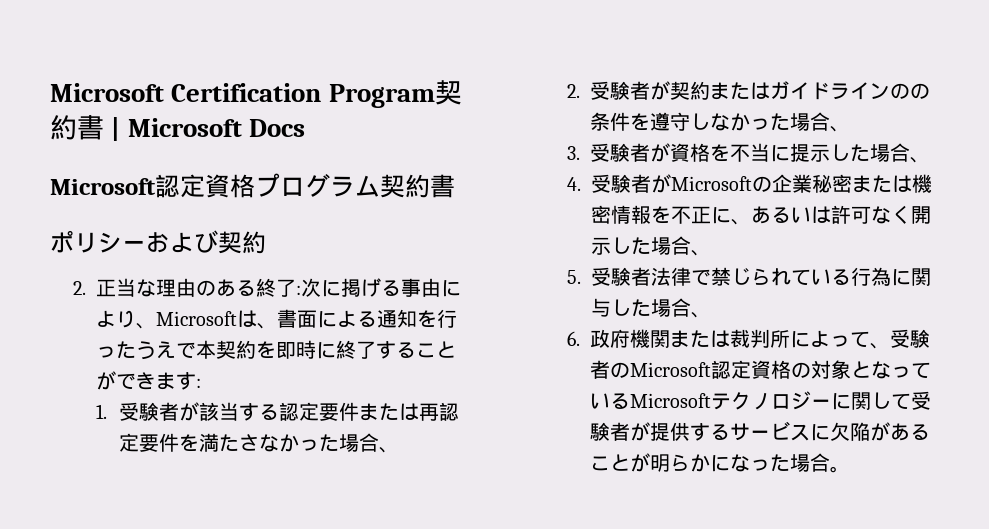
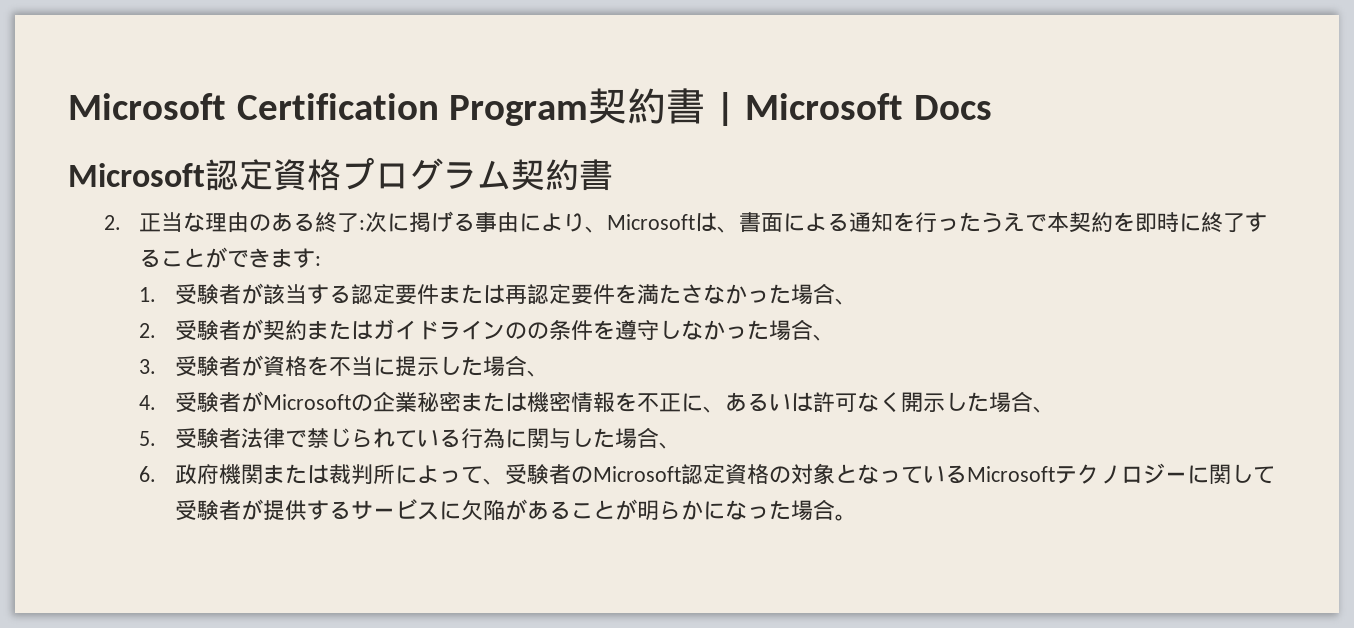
- ポリシーおよび契約

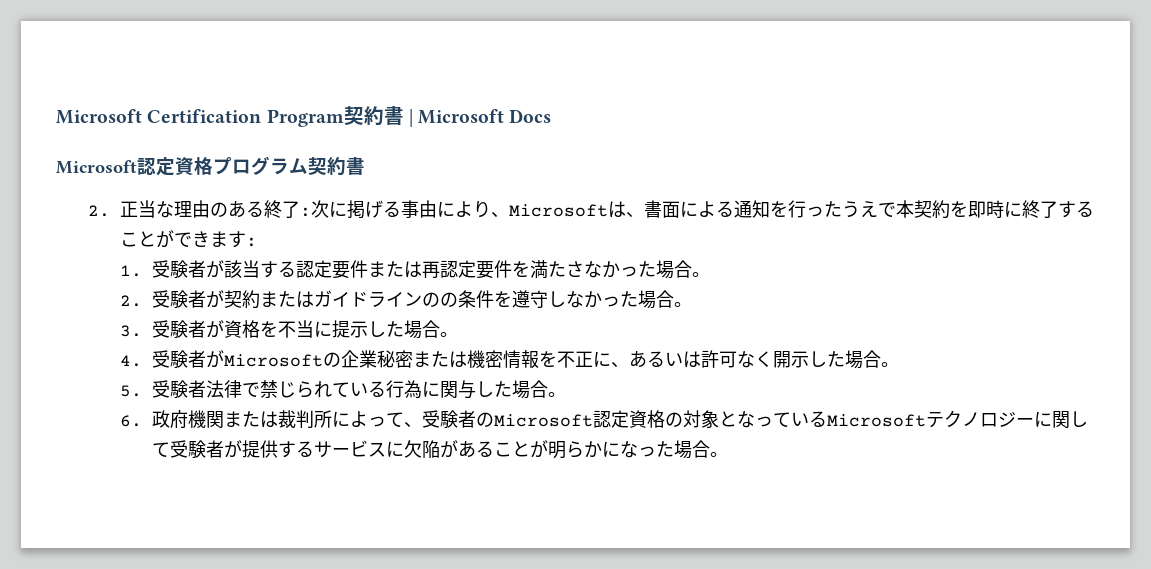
- 1.受験者が該当する認定要件または再認定要件を満たさなかった場合、
+ 1.受験者が該当する認定要件または再認定要件を満たさなかった場合。
- 2.受験者が契約またはガイドラインのの条件を遵守しなかった場合、
+ 2.受験者が契約またはガイドラインのの条件を遵守しなかった場合。
- 3.受験者が資格を不当に提示した場合、
+ 3.受験者が資格を不当に提示した場合。
- 4.受験者がMicrosoftの企業秘密または機密情報を不正に、あるいは許可なく開示した場合、
+ 4.受験者がMicrosoftの企業秘密または機密情報を不正に、あるいは許可なく開示した場合。
- 5.受験者法律で禁じられている行為に関与した場合、
+ 5.受験者法律で禁じられている行為に関与した場合。

